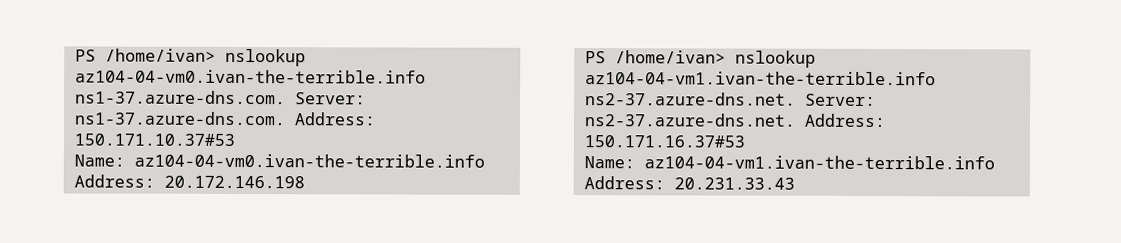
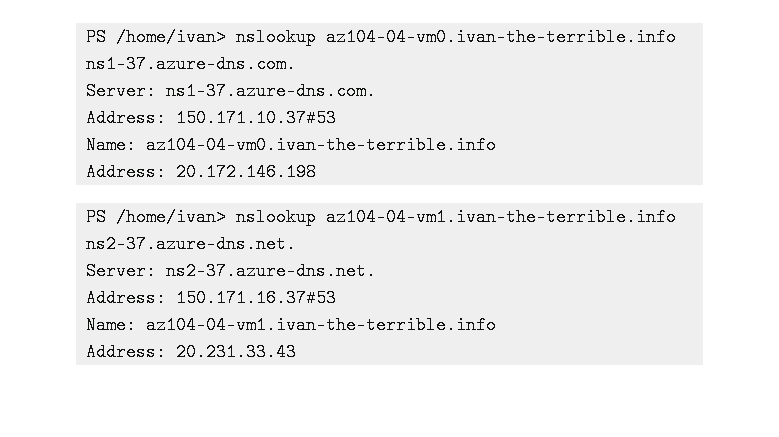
- PS /home/ivan> nslookup az104-04-vm0.ivan-the-terrible.info ns1-37.azure-dns.com. Server: ns1-37.azure-dns.com. Address: 150.171.10.37#53
+ PS /home/ivan> nslookup az104-04-vm0.ivan-the-terrible.info ns1-37.azure-dns.com.
+ Server: ns1-37.azure-dns.com.
+ Address: 150.171.10.37#53
- PS /home/ivan> nslookup az104-04-vm1.ivan-the-terrible.info ns2-37.azure-dns.net. Server: ns2-37.azure-dns.net. Address: 150.171.16.37#53
+ PS /home/ivan> nslookup az104-04-vm1.ivan-the-terrible.info ns2-37.azure-dns.net.
+ Server: ns2-37.azure-dns.net.
+ Address: 150.171.16.37#53

